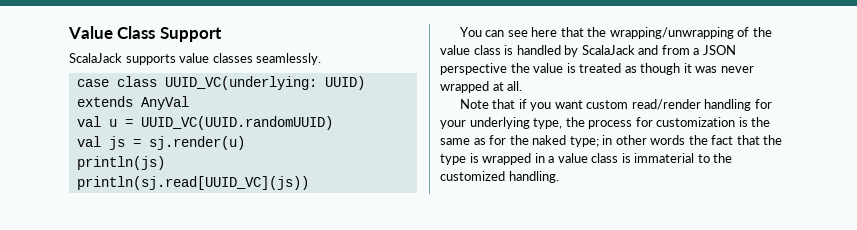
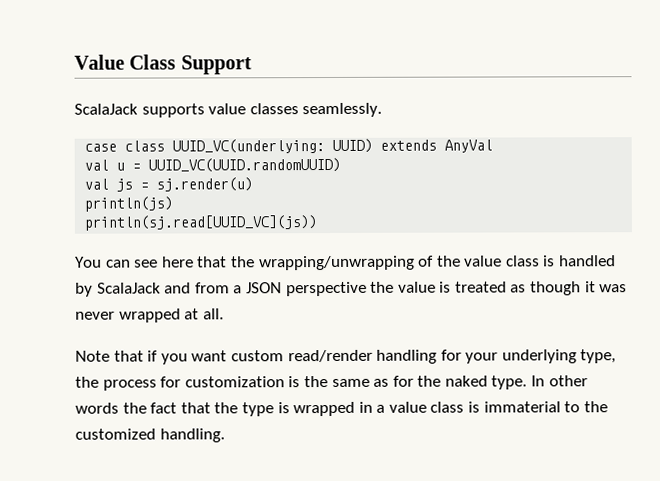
- Note that if you want custom read/render handling for your underlying type, the process for customization is the same as for the naked type; in other words the fact that the type is wrapped in a value class is immaterial to the customized handling.
+ Note that if you want custom read/render handling for your underlying type, the process for customization is the same as for the naked type. In other words the fact that the type is wrapped in a value class is immaterial to the customized handling.

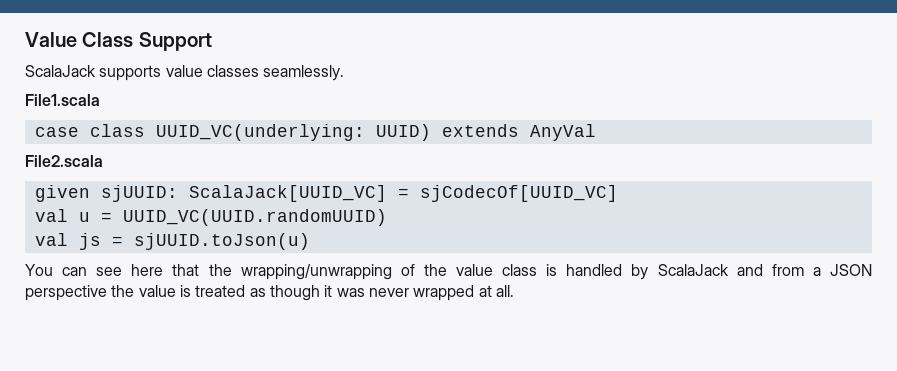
+ File1.scala
+ File2.scala
+ given sjUUID: ScalaJack[UUID_VC] = sjCodecOf[UUID_VC]
- val js = sj.render(u)
- println(js)
- println(sj.read[UUID_VC](js))
+ val js = sjUUID.toJson(u)
- Note that if you want custom read/render handling for your underlying type, the process for customization is the same as for the naked type. In other words the fact that the type is wrapped in a value class is immaterial to the customized handling.

